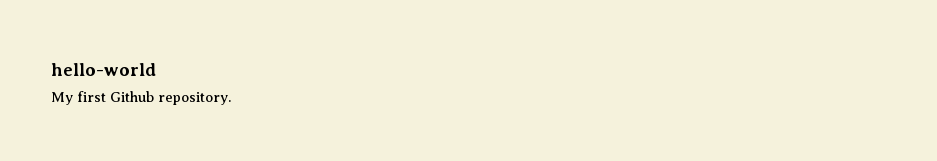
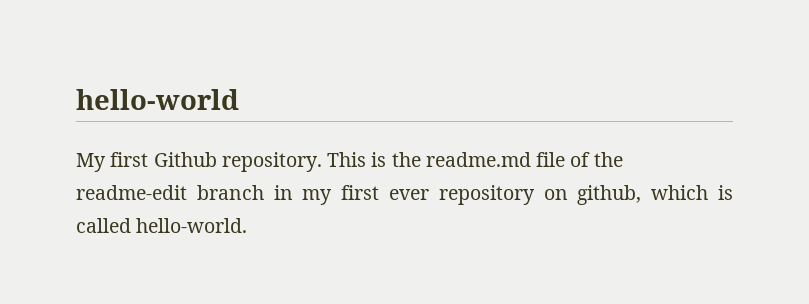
+ This is the readme.md file of the readme-edit branch in my first ever repository on github, which is called hello-world.

